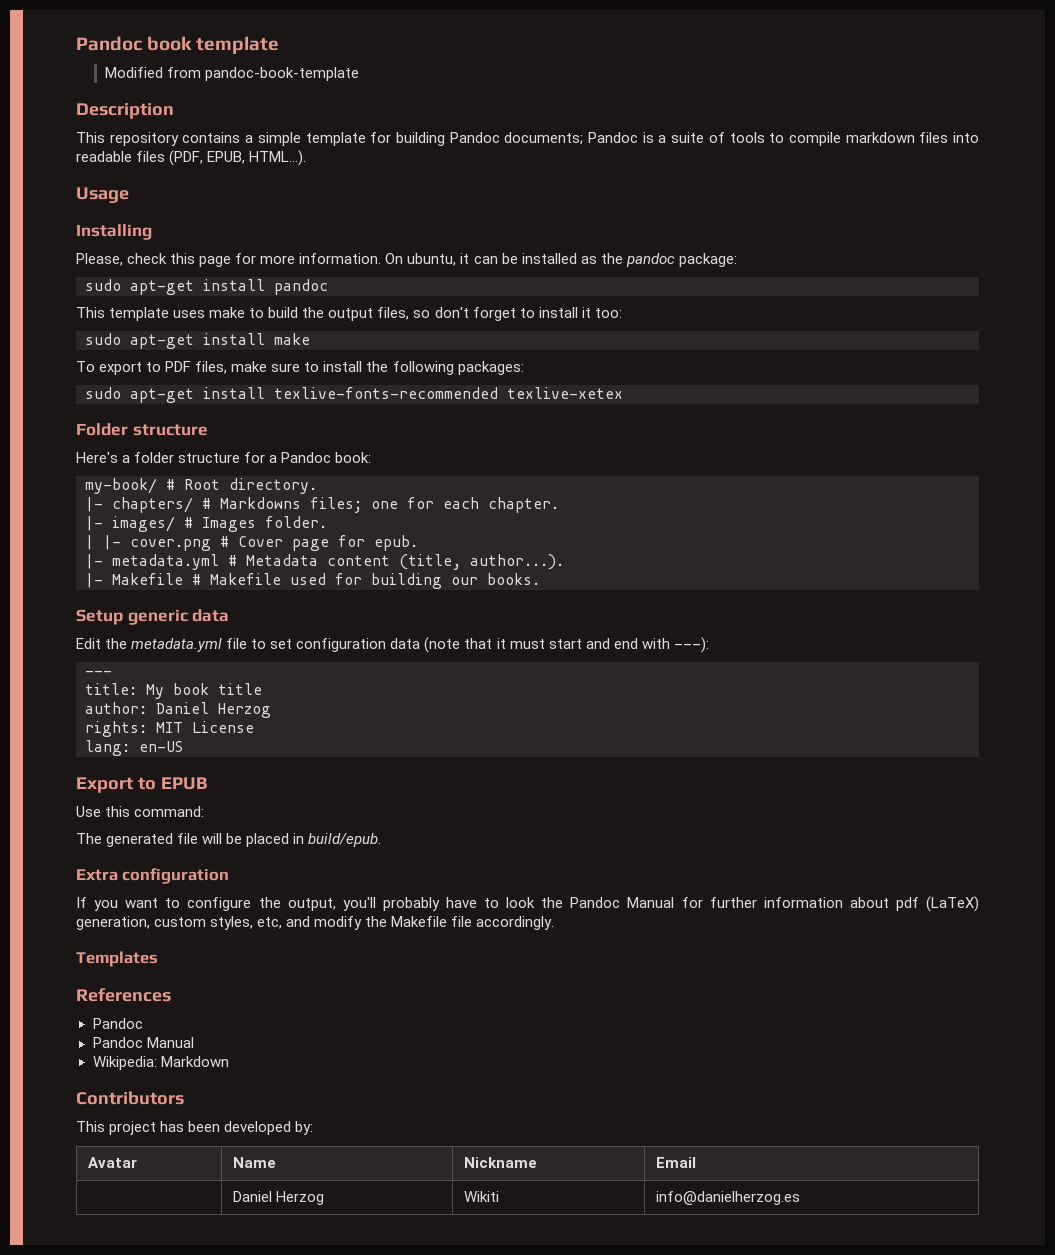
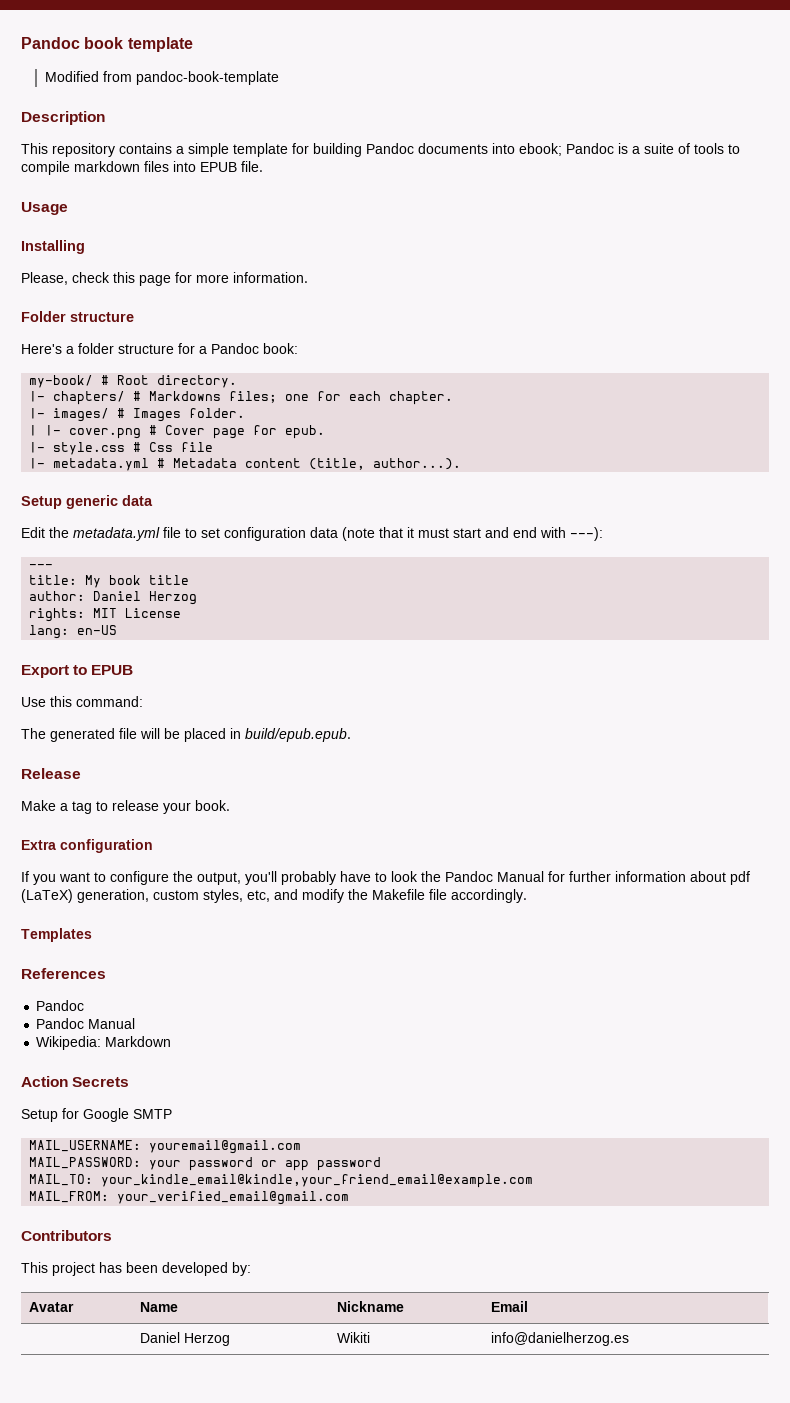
- This repository contains a simple template for building Pandoc documents; Pandoc is a suite of tools to compile markdown files into readable files (PDF, EPUB, HTML...).
+ This repository contains a simple template for building Pandoc documents into ebook; Pandoc is a suite of tools to compile markdown files into EPUB file.
- On ubuntu, it can be installed as the pandoc package:
- sudo apt-get install pandoc
- This template uses make to build the output files, so don't forget to install it too:
- sudo apt-get install make
- To export to PDF files, make sure to install the following packages:
- sudo apt-get install texlive-fonts-recommended texlive-xetex
+ |- style.css # Css file
- |- Makefile # Makefile used for building our books.
- The generated file will be placed in build/epub.
+ The generated file will be placed in build/epub.epub.
+ Release
+ Make a tag to release your book.
+ Action Secrets
+ Setup for Google SMTP
+ MAIL_USERNAME: youremail@gmail.com
+ MAIL_PASSWORD: your password or app password
+ MAIL_TO: your_kindle_email@kindle,your_friend_email@example.com
+ MAIL_FROM: your_verified_email@gmail.com

